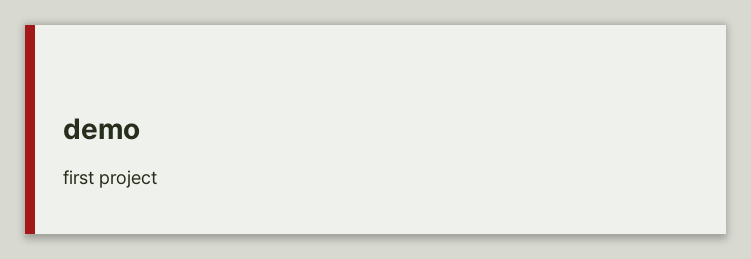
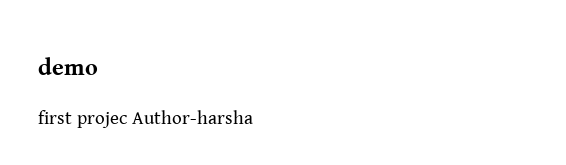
- first project
+ first projec Author-harsha

